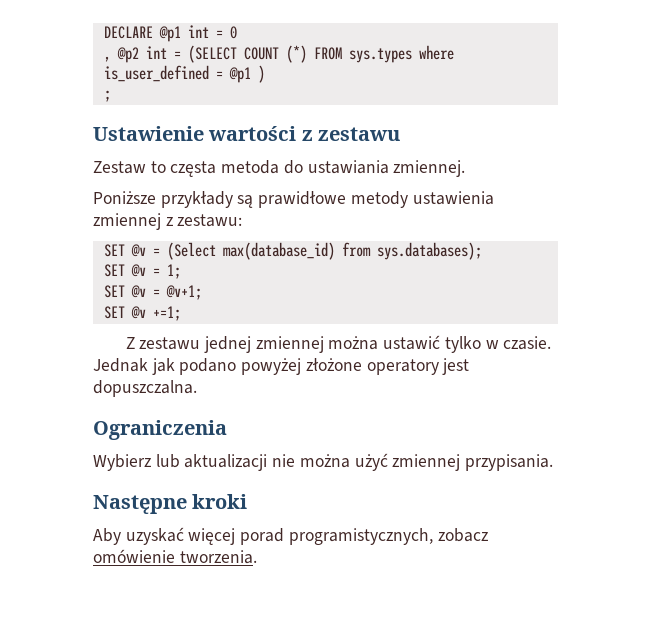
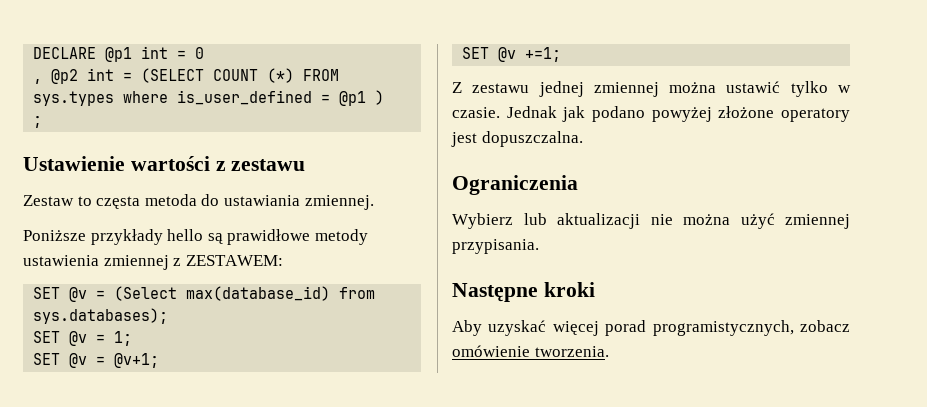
- Poniższe przykłady są prawidłowe metody ustawienia zmiennej z zestawu:
+ Poniższe przykłady hello są prawidłowe metody ustawienia zmiennej z ZESTAWEM:

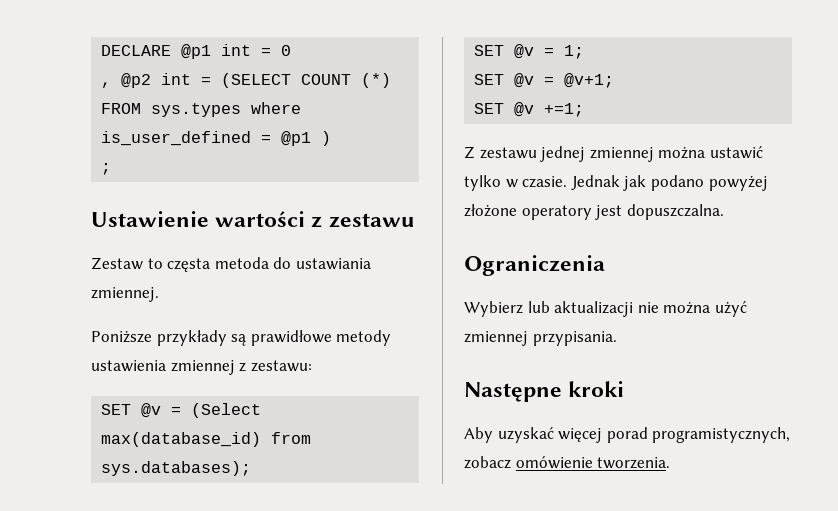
- Poniższe przykłady hello są prawidłowe metody ustawienia zmiennej z ZESTAWEM:
+ Poniższe przykłady są prawidłowe metody ustawienia zmiennej z zestawu:

